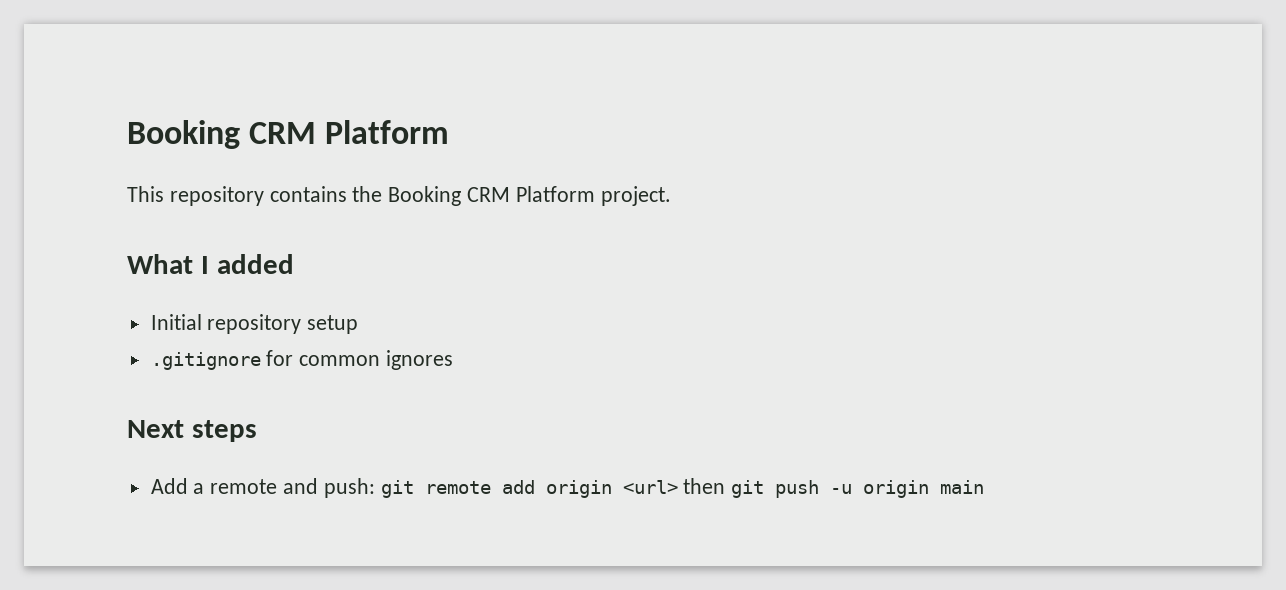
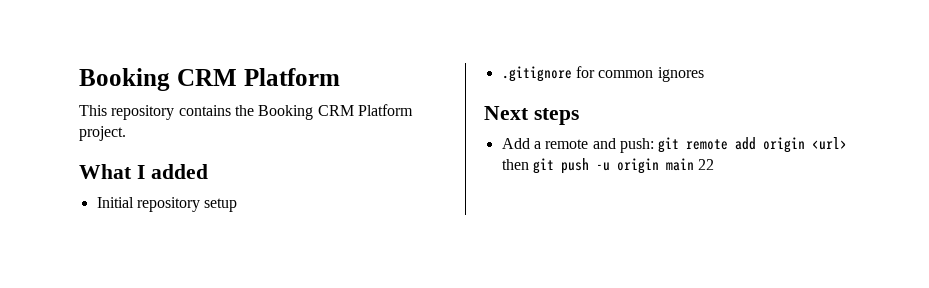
- Add a remote and push: git remote add origin <url> then git push -u origin main
+ Add a remote and push: git remote add origin <url> then git push -u origin main 22

